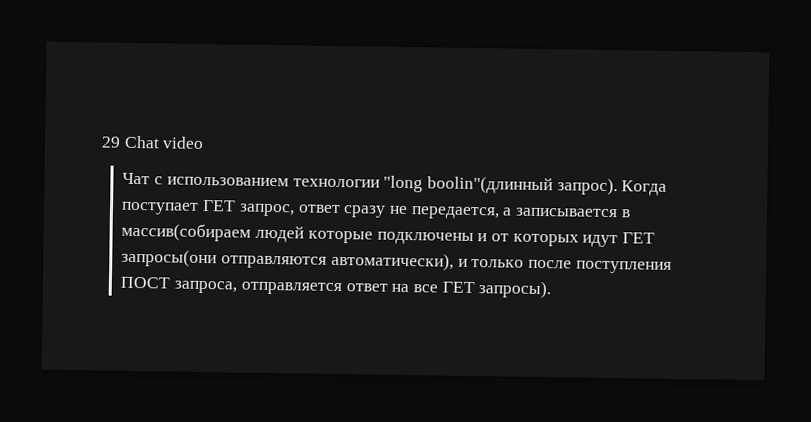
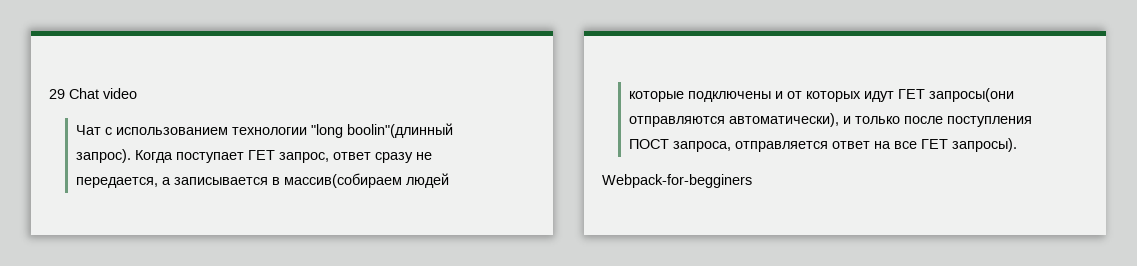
+ Webpack-for-begginers

